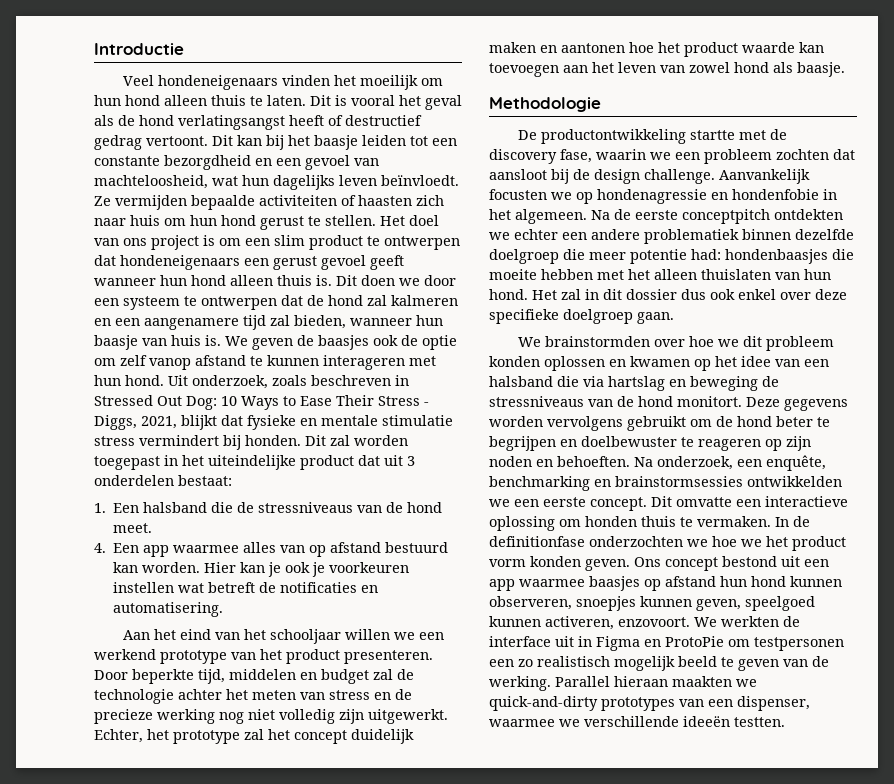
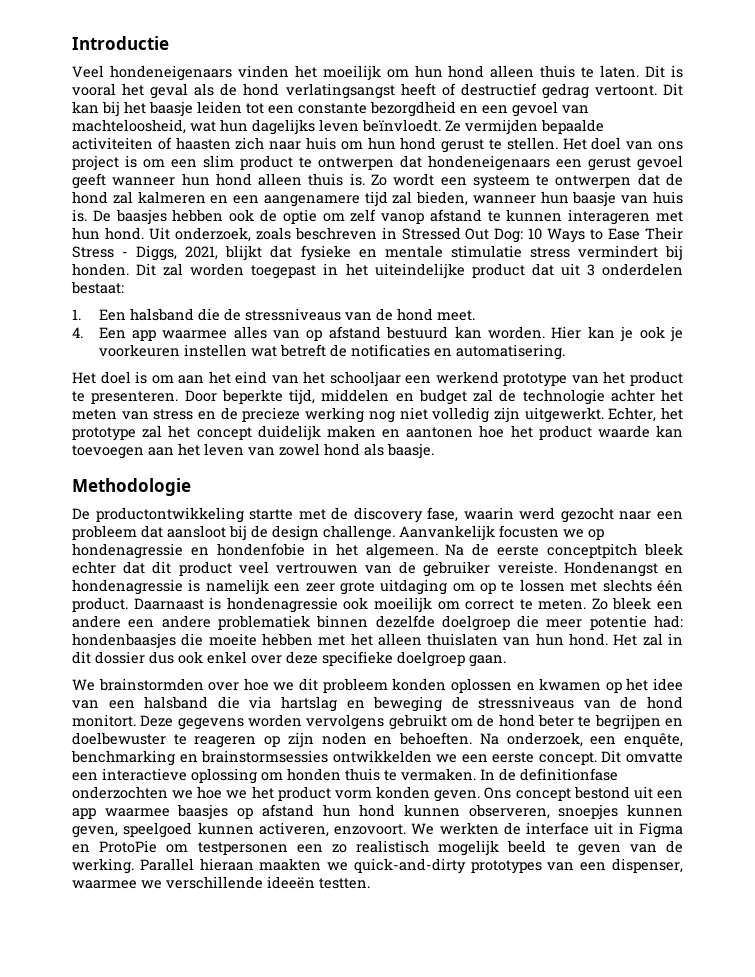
- Dit doen we door een systeem te ontwerpen dat de hond zal kalmeren en een aangenamere tijd zal bieden, wanneer hun baasje van huis is.
+ Zo wordt een systeem te ontwerpen dat de hond zal kalmeren en een aangenamere tijd zal bieden, wanneer hun baasje van huis is.
- We geven de baasjes ook de optie om zelf vanop afstand te kunnen interageren met hun hond.
+ De baasjes hebben ook de optie om zelf vanop afstand te kunnen interageren met hun hond.
- Aan het eind van het schooljaar willen we een werkend prototype van het product presenteren.
+ Het doel is om aan het eind van het schooljaar een werkend prototype van het product te presenteren.
- De productontwikkeling startte met de discovery fase, waarin we een probleem zochten dat aansloot bij de design challenge.
+ De productontwikkeling startte met de discovery fase, waarin werd gezocht naar een probleem dat aansloot bij de design challenge.
- Na de eerste conceptpitch ontdekten we echter een andere problematiek binnen dezelfde doelgroep die meer potentie had: hondenbaasjes die moeite hebben met het alleen thuislaten van hun hond.
+ Na de eerste conceptpitch bleek echter dat dit product veel vertrouwen van de gebruiker vereiste. Hondenangst en hondenagressie is namelijk een zeer grote uitdaging om op te lossen met slechts één product. Daarnaast is hondenagressie ook moeilijk om correct te meten. Zo bleek een andere een andere problematiek binnen dezelfde doelgroep die meer potentie had: hondenbaasjes die moeite hebben met het alleen thuislaten van hun hond.

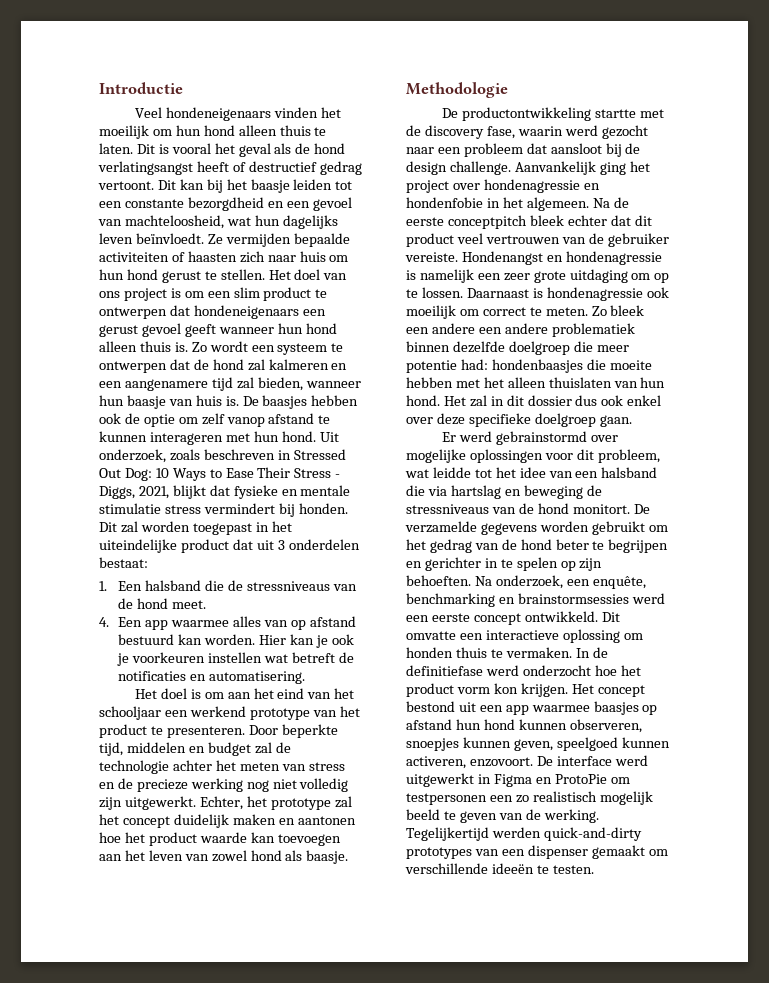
- Aanvankelijk focusten we op hondenagressie en hondenfobie in het algemeen.
+ Aanvankelijk ging het project over hondenagressie en hondenfobie in het algemeen.
- Hondenangst en hondenagressie is namelijk een zeer grote uitdaging om op te lossen met slechts één product.
+ Hondenangst en hondenagressie is namelijk een zeer grote uitdaging om op te lossen.
- We brainstormden over hoe we dit probleem konden oplossen en kwamen op het idee van een halsband die via hartslag en beweging de stressniveaus van de hond monitort.
+ Er werd gebrainstormd over mogelijke oplossingen voor dit probleem, wat leidde tot het idee van een halsband die via hartslag en beweging de stressniveaus van de hond monitort.
- Deze gegevens worden vervolgens gebruikt om de hond beter te begrijpen en doelbewuster te reageren op zijn noden en behoeften.
+ De verzamelde gegevens worden gebruikt om het gedrag van de hond beter te begrijpen en gerichter in te spelen op zijn behoeften.
- Na onderzoek, een enquête, benchmarking en brainstormsessies ontwikkelden we een eerste concept.
+ Na onderzoek, een enquête, benchmarking en brainstormsessies werd een eerste concept ontwikkeld.
- In de definitionfase onderzochten we hoe we het product vorm konden geven. Ons concept bestond uit een app waarmee baasjes op afstand hun hond kunnen observeren, snoepjes kunnen geven, speelgoed kunnen activeren, enzovoort.
+ In de definitiefase werd onderzocht hoe het product vorm kon krijgen. Het concept bestond uit een app waarmee baasjes op afstand hun hond kunnen observeren, snoepjes kunnen geven, speelgoed kunnen activeren, enzovoort.
- We werkten de interface uit in Figma en ProtoPie om testpersonen een zo realistisch mogelijk beeld te geven van de werking.
+ De interface werd uitgewerkt in Figma en ProtoPie om testpersonen een zo realistisch mogelijk beeld te geven van de werking.
- Parallel hieraan maakten we quick-and-dirty prototypes van een dispenser, waarmee we verschillende ideeën testten.
+ Tegelijkertijd werden quick-and-dirty prototypes van een dispenser gemaakt om verschillende ideeën te testen.

